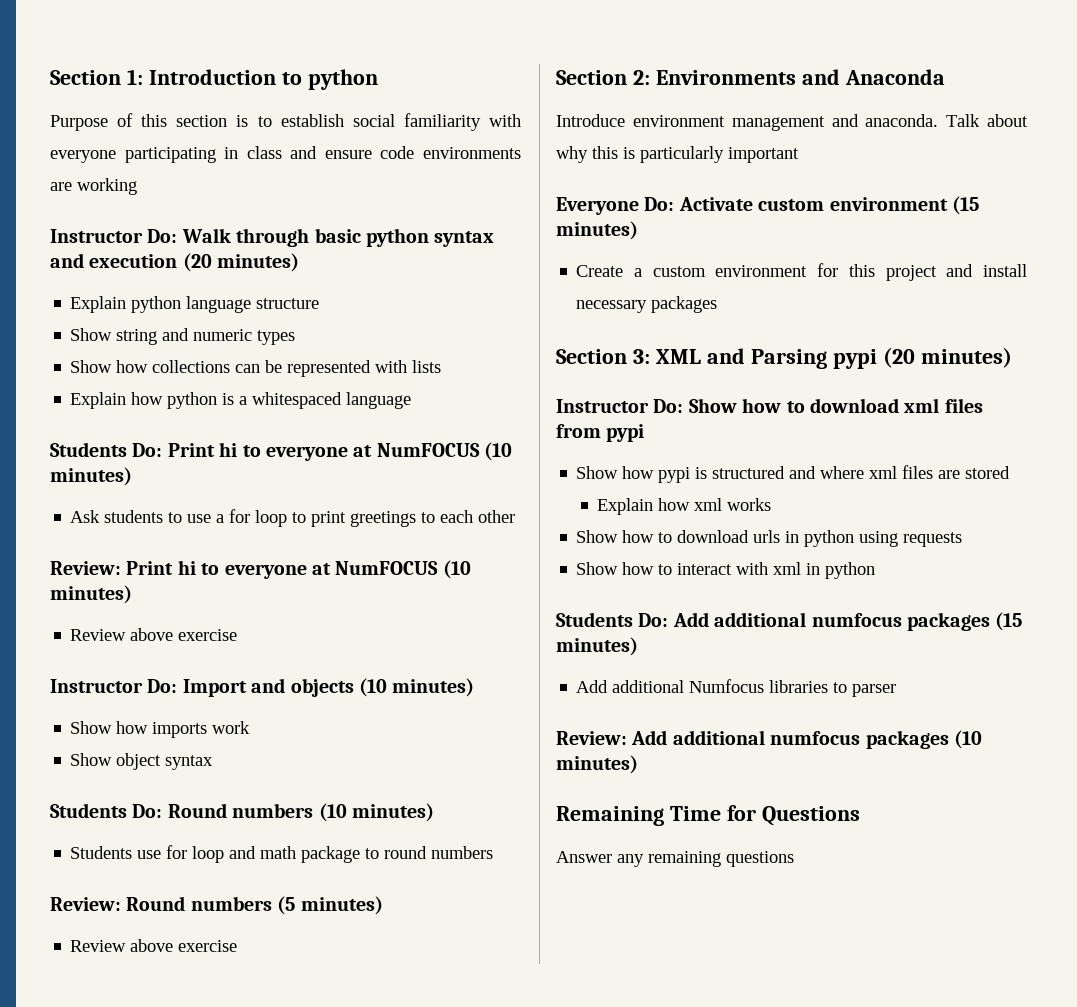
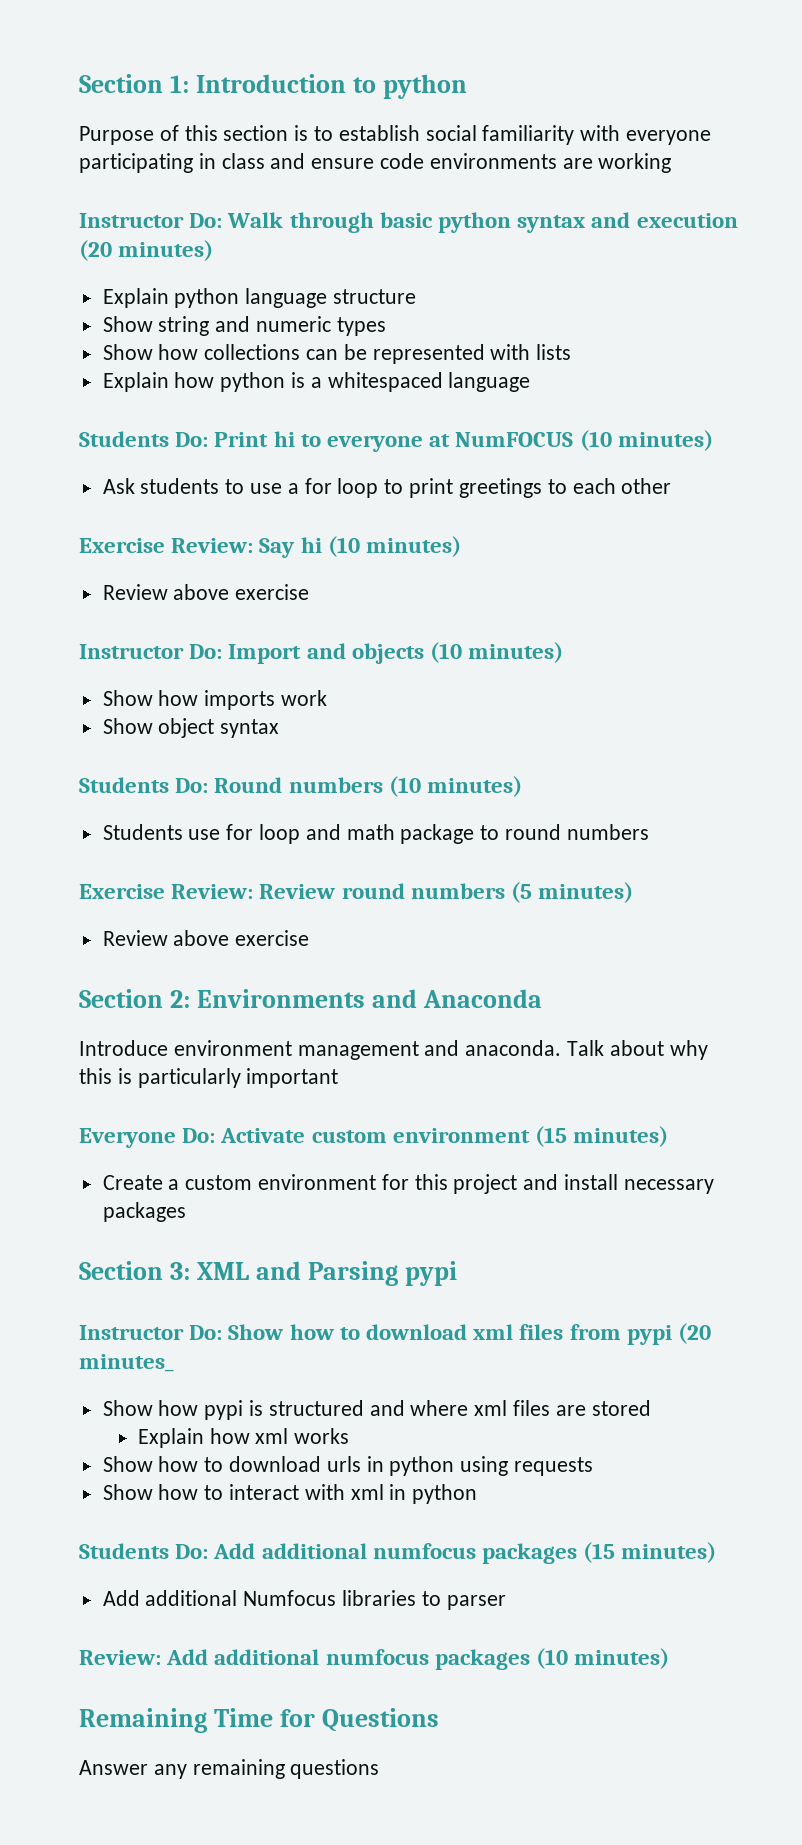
- Review: Print hi to everyone at NumFOCUS (10 minutes)
+ Exercise Review: Say hi (10 minutes)
- Review: Round numbers (5 minutes)
+ Exercise Review: Review round numbers (5 minutes)
- Section 3: XML and Parsing pypi (20 minutes)
+ Section 3: XML and Parsing pypi
- Instructor Do: Show how to download xml files from pypi
+ Instructor Do: Show how to download xml files from pypi (20 minutes_

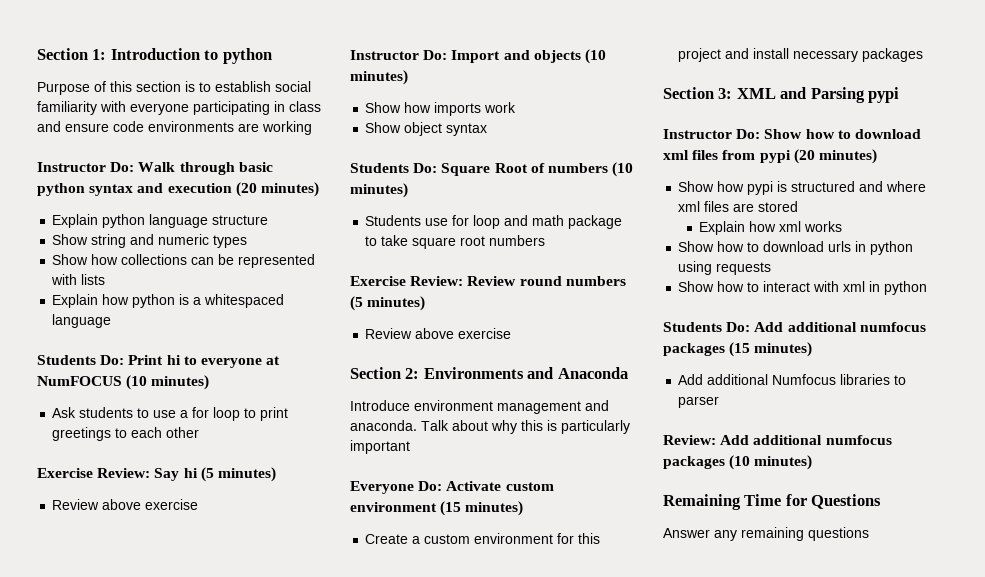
- Exercise Review: Say hi (10 minutes)
+ Exercise Review: Say hi (5 minutes)
- Students Do: Round numbers (10 minutes)
+ Students Do: Square Root of numbers (10 minutes)
- Students use for loop and math package to round numbers
+ Students use for loop and math package to take square root numbers
- Instructor Do: Show how to download xml files from pypi (20 minutes_
+ Instructor Do: Show how to download xml files from pypi (20 minutes)

